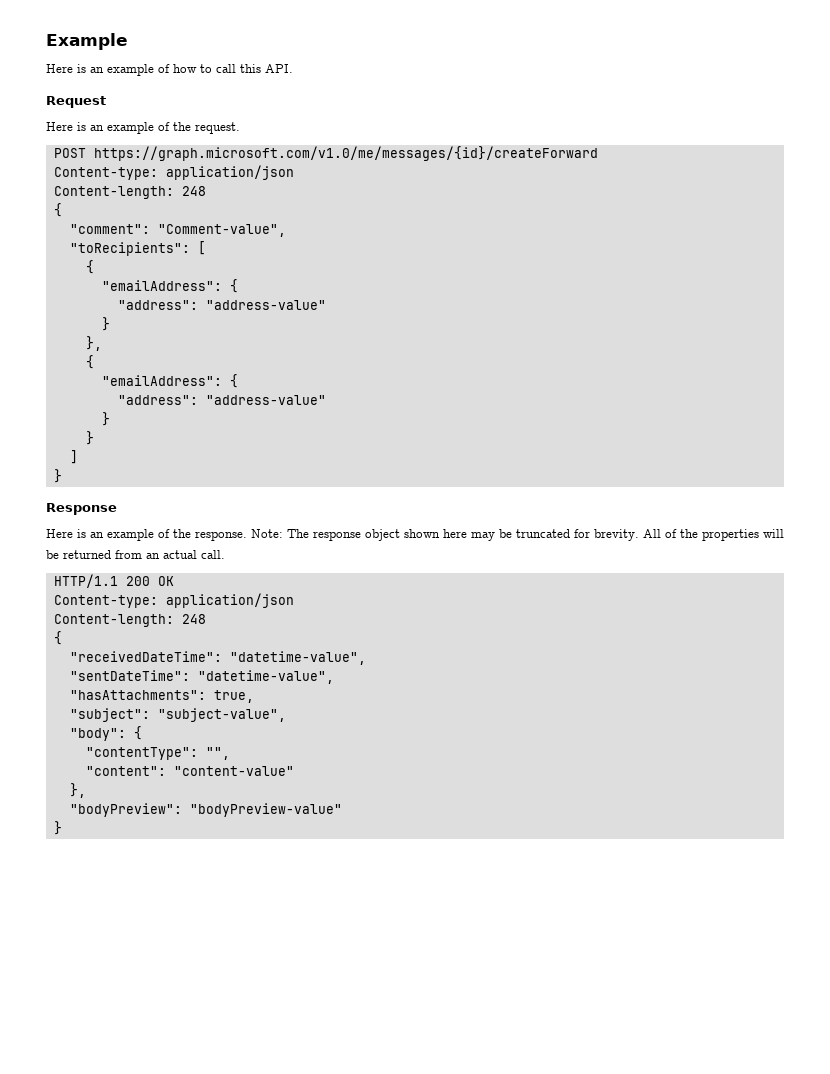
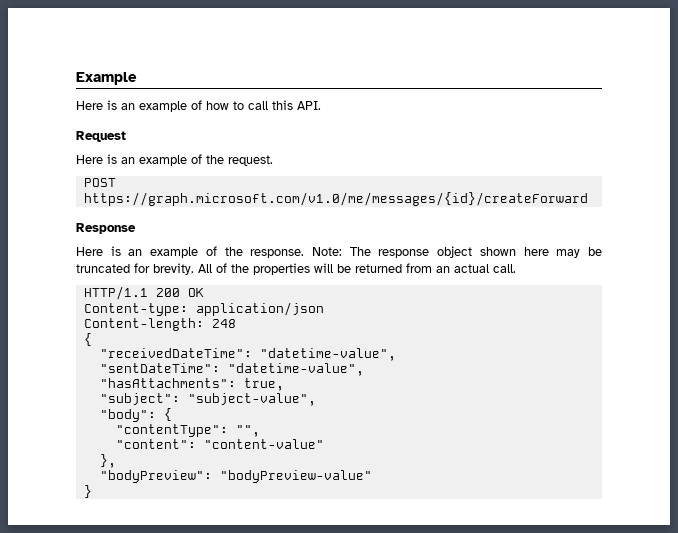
  POST https://graph.microsoft.com/v1.0/me/messages/{id}/createForward
- Content-type: application/json
- Content-length: 248
- {
- "comment": "Comment-value",
- "toRecipients": [
- {
- "emailAddress": {
- "address": "address-value"
- }
- },
- {
- "emailAddress": {
- "address": "address-value"
- }
- }
- ]
- }

